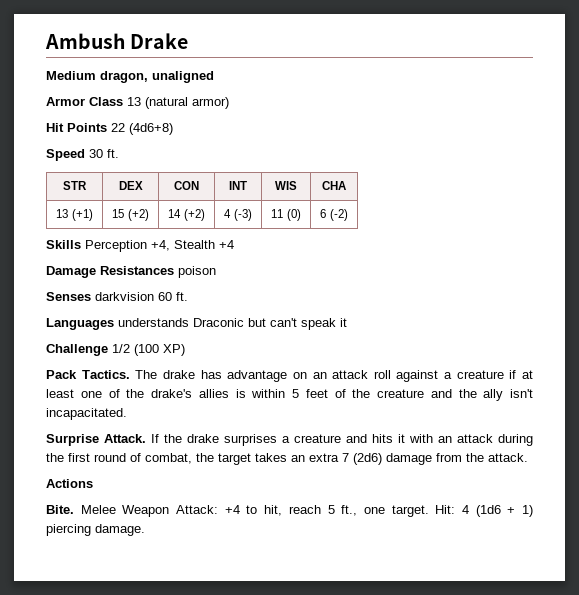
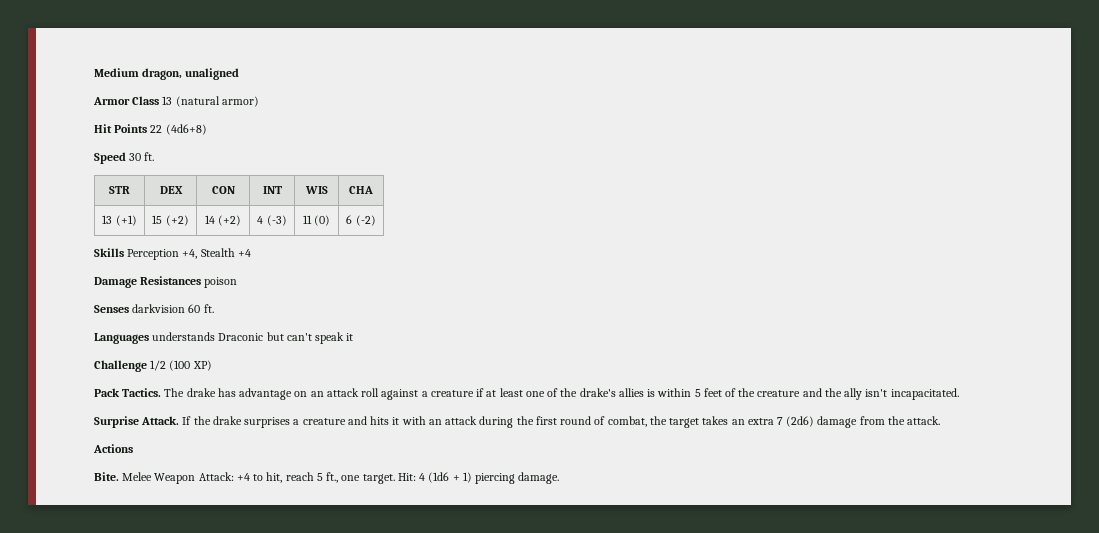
- Ambush Drake

